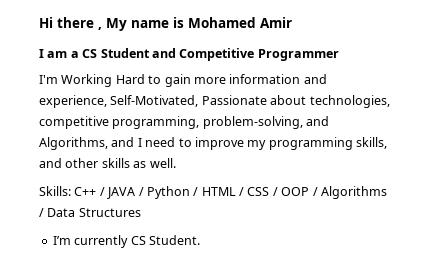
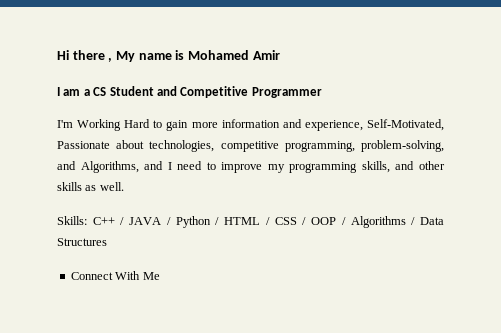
- I’m currently CS Student.
+ Connect With Me

